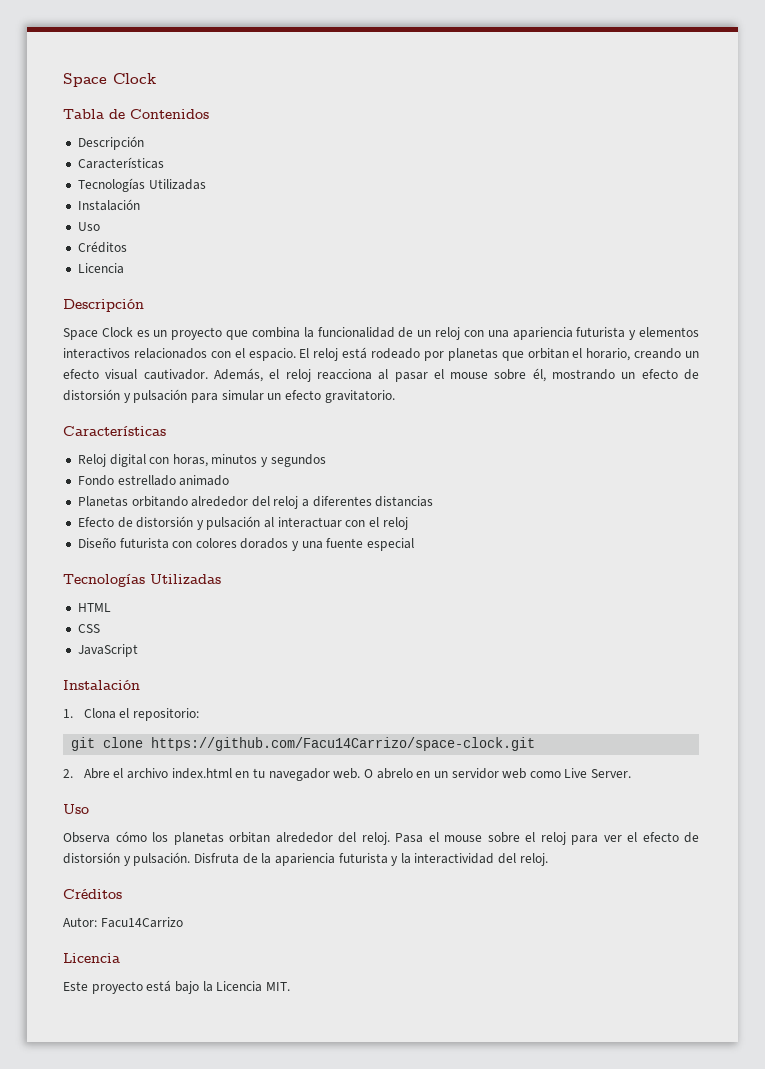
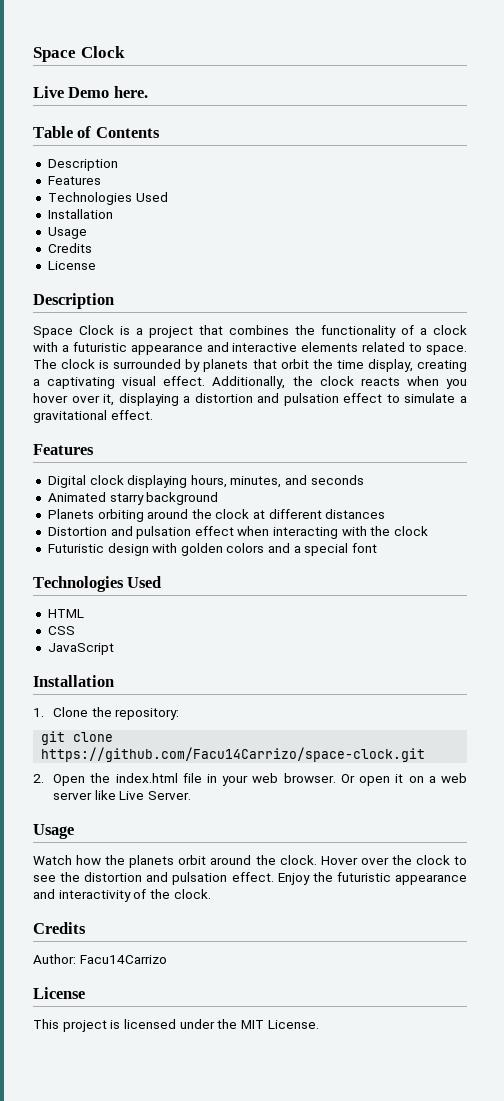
- Tabla de Contenidos
- Descripción
- Características
- Tecnologías Utilizadas
- Instalación
- Uso
- Créditos
- Licencia
- Descripción
- Space Clock es un proyecto que combina la funcionalidad de un reloj con una apariencia futurista y elementos interactivos relacionados con el espacio. El reloj está rodeado por planetas que orbitan el horario, creando un efecto visual cautivador. Además, el reloj reacciona al pasar el mouse sobre él, mostrando un efecto de distorsión y pulsación para simular un efecto gravitatorio.
- Características
- Reloj digital con horas, minutos y segundos
- Fondo estrellado animado
- Planetas orbitando alrededor del reloj a diferentes distancias
- Efecto de distorsión y pulsación al interactuar con el reloj
- Diseño futurista con colores dorados y una fuente especial
- Tecnologías Utilizadas
+ Live Demo here.
+ Table of Contents
+ Description
+ Features
+ Technologies Used
+ Installation
+ Usage
+ Credits
+ License
+ Description
+ Space Clock is a project that combines the functionality of a clock with a futuristic appearance and interactive elements related to space. The clock is surrounded by planets that orbit the time display, creating a captivating visual effect. Additionally, the clock reacts when you hover over it, displaying a distortion and pulsation effect to simulate a gravitational effect.
+ Features
+ Digital clock displaying hours, minutes, and seconds
+ Animated starry background
+ Planets orbiting around the clock at different distances
+ Distortion and pulsation effect when interacting with the clock
+ Futuristic design with golden colors and a special font
+ Technologies Used
  JavaScript
- Instalación
+ Installation
- 1. Clona el repositorio:
+ 1. Clone the repository:
- 2. Abre el archivo index.html en tu navegador web. O abrelo en un servidor web como Live Server.
- Uso
- Observa cómo los planetas orbitan alrededor del reloj. Pasa el mouse sobre el reloj para ver el efecto de distorsión y pulsación. Disfruta de la apariencia futurista y la interactividad del reloj.
- Créditos
- Autor: Facu14Carrizo
- Licencia
- Este proyecto está bajo la Licencia MIT.
+ 2. Open the index.html file in your web browser. Or open it on a web server like Live Server.
+ Usage
+ Watch how the planets orbit around the clock. Hover over the clock to see the distortion and pulsation effect. Enjoy the futuristic appearance and interactivity of the clock.
+ Credits
+ Author: Facu14Carrizo
+ License
+ This project is licensed under the MIT License.

